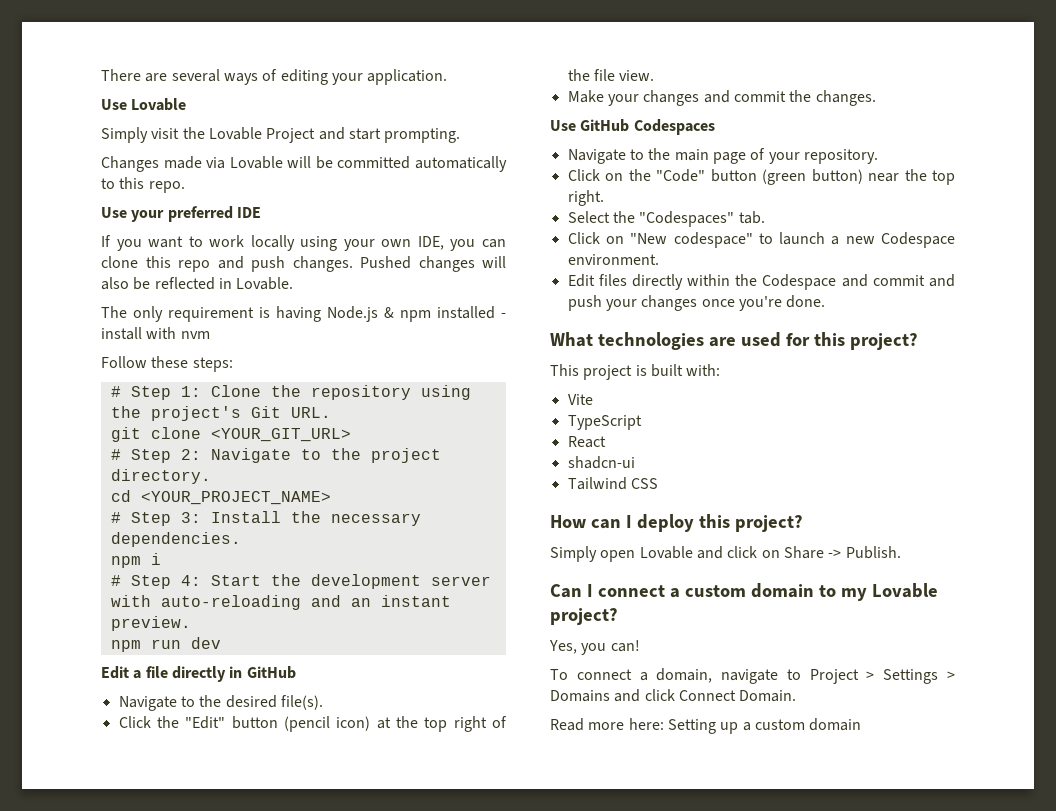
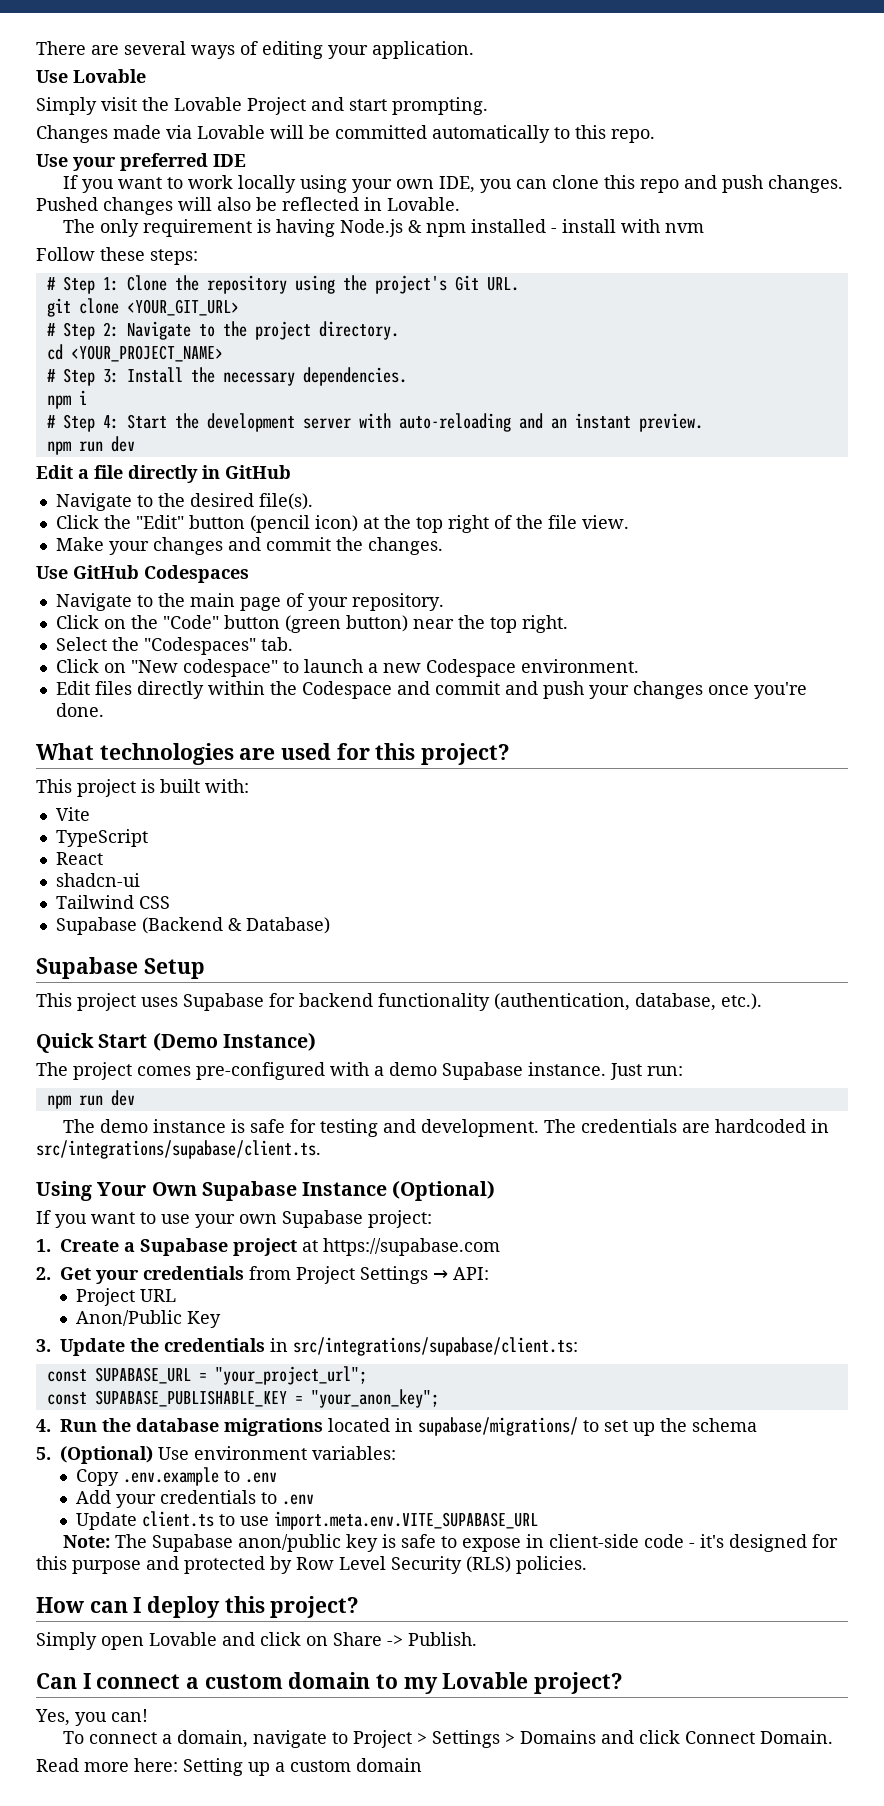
+ Supabase (Backend & Database)
+ Supabase Setup
+ This project uses Supabase for backend functionality (authentication, database, etc.).
+ Quick Start (Demo Instance)
+ The project comes pre-configured with a demo Supabase instance. Just run:
+ npm run dev
+ The demo instance is safe for testing and development. The credentials are hardcoded in src/integrations/supabase/client.ts.
+ Using Your Own Supabase Instance (Optional)
+ If you want to use your own Supabase project:
+ 1. Create a Supabase project at https://supabase.com
+ 2. Get your credentials from Project Settings → API:
+ Project URL
+ Anon/Public Key
+ 3. Update the credentials in src/integrations/supabase/client.ts:
+ const SUPABASE_URL = "your_project_url";
+ const SUPABASE_PUBLISHABLE_KEY = "your_anon_key";
+ 4. Run the database migrations located in supabase/migrations/ to set up the schema
+ 5. (Optional) Use environment variables:
+ Copy .env.example to .env
+ Add your credentials to .env
+ Update client.ts to use import.meta.env.VITE_SUPABASE_URL
+ Note: The Supabase anon/public key is safe to expose in client-side code - it's designed for this purpose and protected by Row Level Security (RLS) policies.

